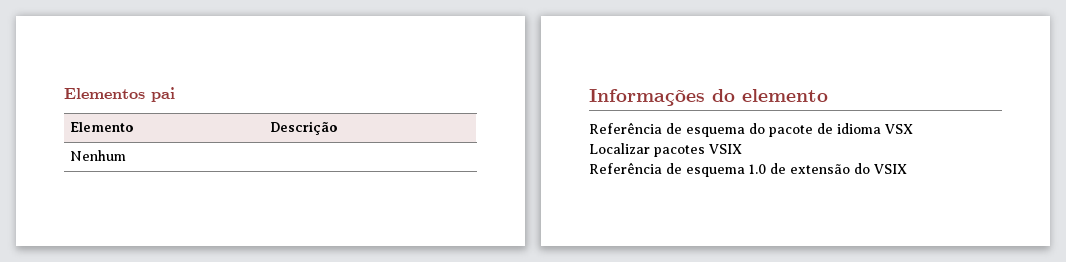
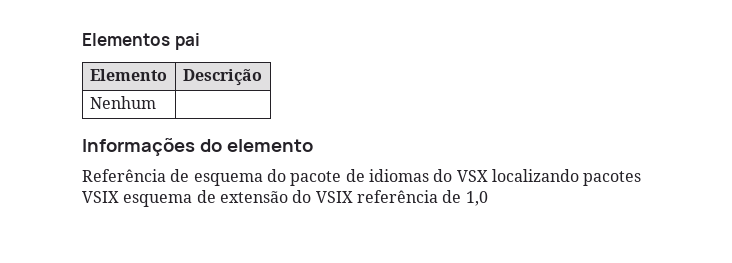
- Referência de esquema do pacote de idioma VSX
- Localizar pacotes VSIX
- Referência de esquema 1.0 de extensão do VSIX
+ Referência de esquema do pacote de idiomas do VSX localizando pacotes VSIX esquema de extensão do VSIX referência de 1,0

